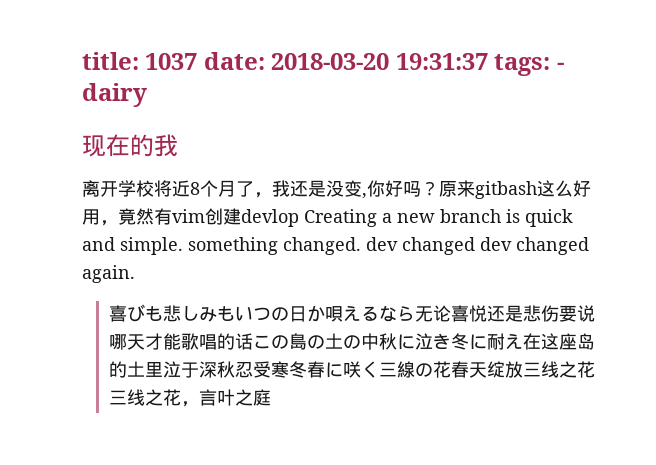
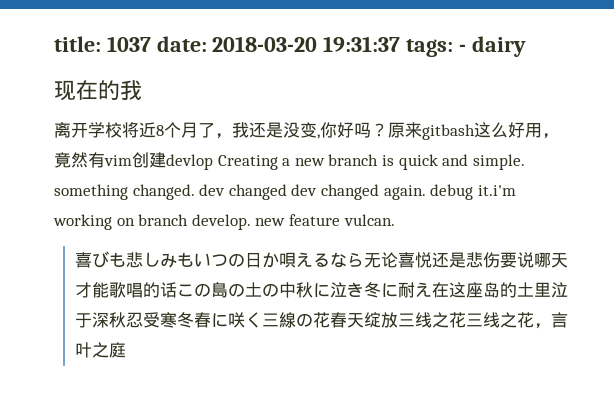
- 原来gitbash这么好用，竟然有vim创建devlop Creating a new branch is quick and simple. something changed. dev changed dev changed again.
+ 原来gitbash这么好用，竟然有vim创建devlop Creating a new branch is quick and simple. something changed. dev changed dev changed again. debug it.i'm working on branch develop. new feature vulcan.

